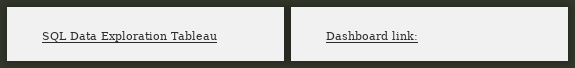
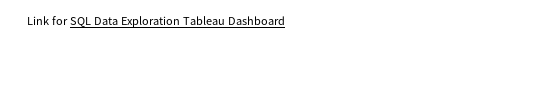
- SQL Data Exploration Tableau Dashboard link:
+ Link for SQL Data Exploration Tableau Dashboard

